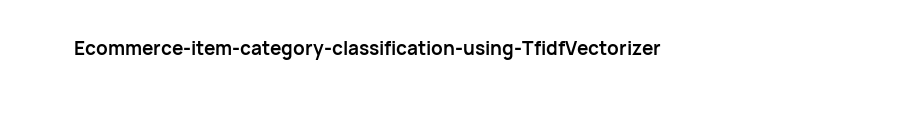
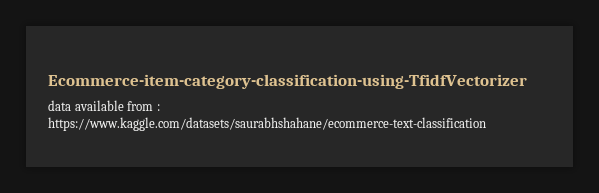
+ data available from : https://www.kaggle.com/datasets/saurabhshahane/ecommerce-text-classification

